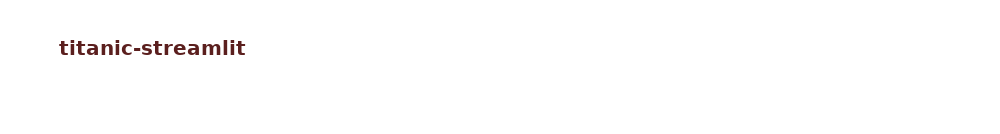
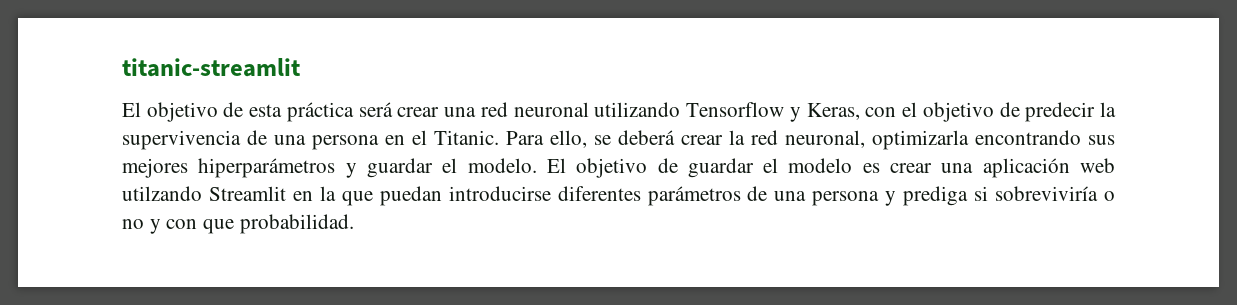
+ El objetivo de esta práctica será crear una red neuronal utilizando Tensorflow y Keras, con el objetivo de predecir la supervivencia de una persona en el Titanic. Para ello, se deberá crear la red neuronal, optimizarla encontrando sus mejores hiperparámetros y guardar el modelo. El objetivo de guardar el modelo es crear una aplicación web utilzando Streamlit en la que puedan introducirse diferentes parámetros de una persona y prediga si sobreviviría o no y con que probabilidad.

